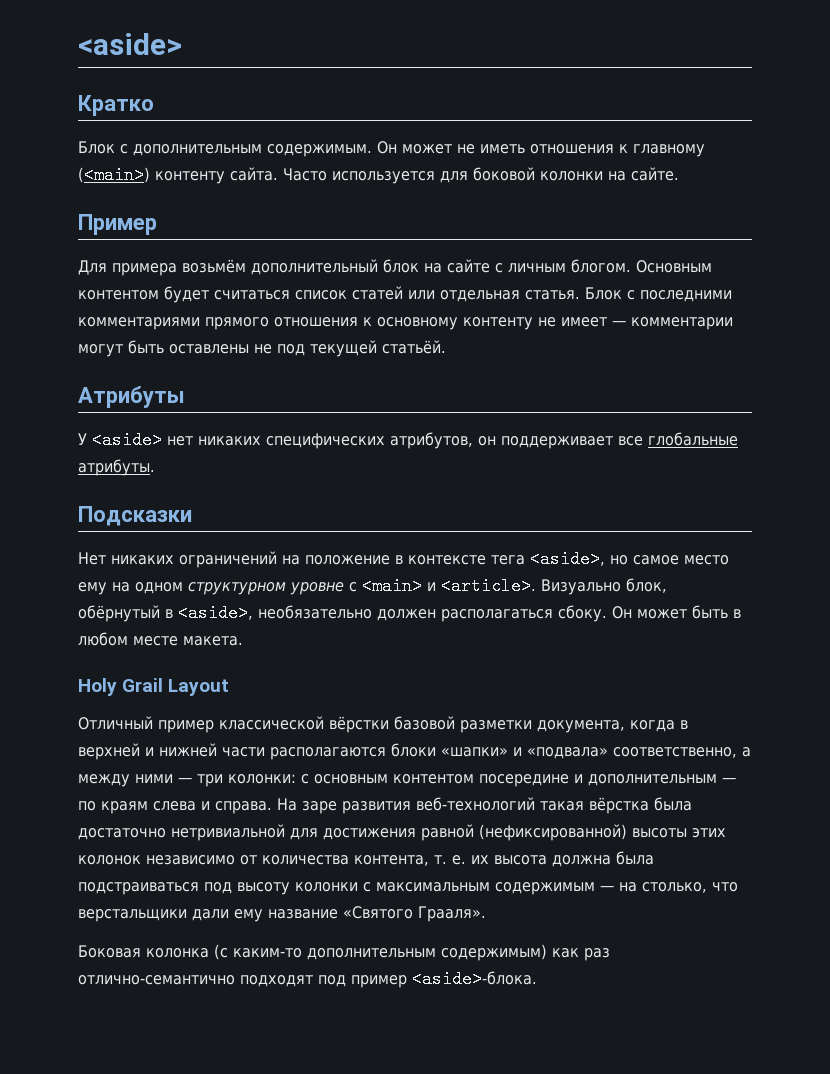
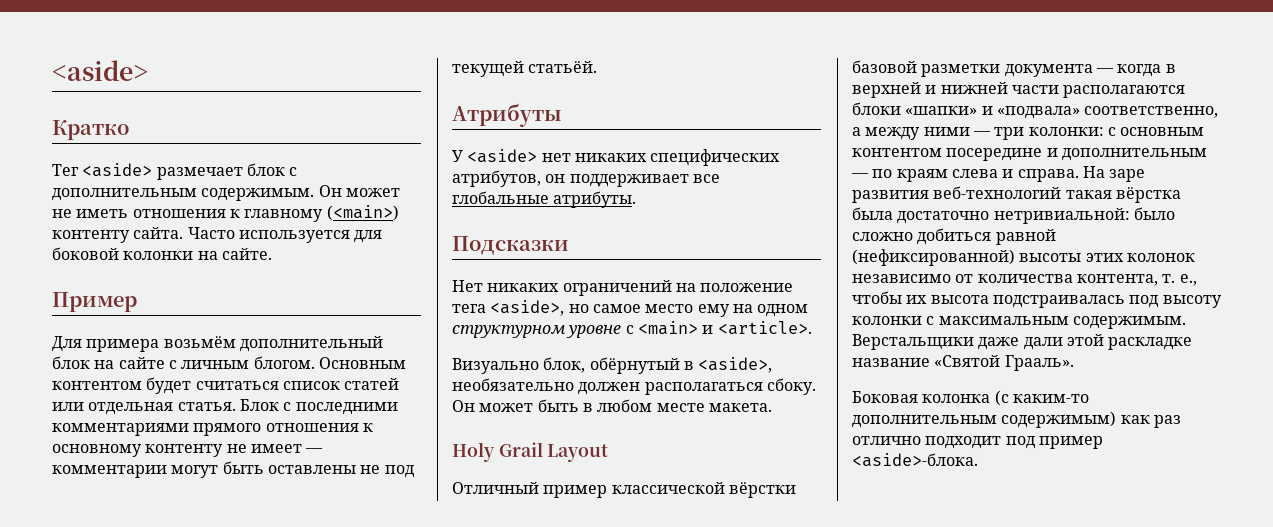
- Блок с дополнительным содержимым.
+ Тег <aside> размечает блок с дополнительным содержимым.
- Нет никаких ограничений на положение в контексте тега <aside>, но самое место ему на одном структурном уровне с <main> и <article>. Визуально блок, обёрнутый в <aside>, необязательно должен располагаться сбоку.
+ Нет никаких ограничений на положение тега <aside>, но самое место ему на одном структурном уровне с <main> и <article>.
+ Визуально блок, обёрнутый в <aside>, необязательно должен располагаться сбоку.
- Отличный пример классической вёрстки базовой разметки документа, когда в верхней и нижней части располагаются блоки «шапки» и «подвала» соответственно, а между ними — три колонки: с основным контентом посередине и дополнительным — по краям слева и справа.
+ Отличный пример классической вёрстки базовой разметки документа — когда в верхней и нижней части располагаются блоки «шапки» и «подвала» соответственно, а между ними — три колонки: с основным контентом посередине и дополнительным — по краям слева и справа.
- На заре развития веб-технологий такая вёрстка была достаточно нетривиальной для достижения равной (нефиксированной) высоты этих колонок независимо от количества контента, т. е. их высота должна была подстраиваться под высоту колонки с максимальным содержимым — на столько, что верстальщики дали ему название «Святого Грааля».
+ На заре развития веб-технологий такая вёрстка была достаточно нетривиальной: было сложно добиться равной (нефиксированной) высоты этих колонок независимо от количества контента, т. е., чтобы их высота подстраивалась под высоту колонки с максимальным содержимым. Верстальщики даже дали этой раскладке название «Святой Грааль».
- Боковая колонка (с каким-то дополнительным содержимым) как раз отлично-семантично подходят под пример <aside>-блока.
+ Боковая колонка (с каким-то дополнительным содержимым) как раз отлично подходит под пример <aside>-блока.

